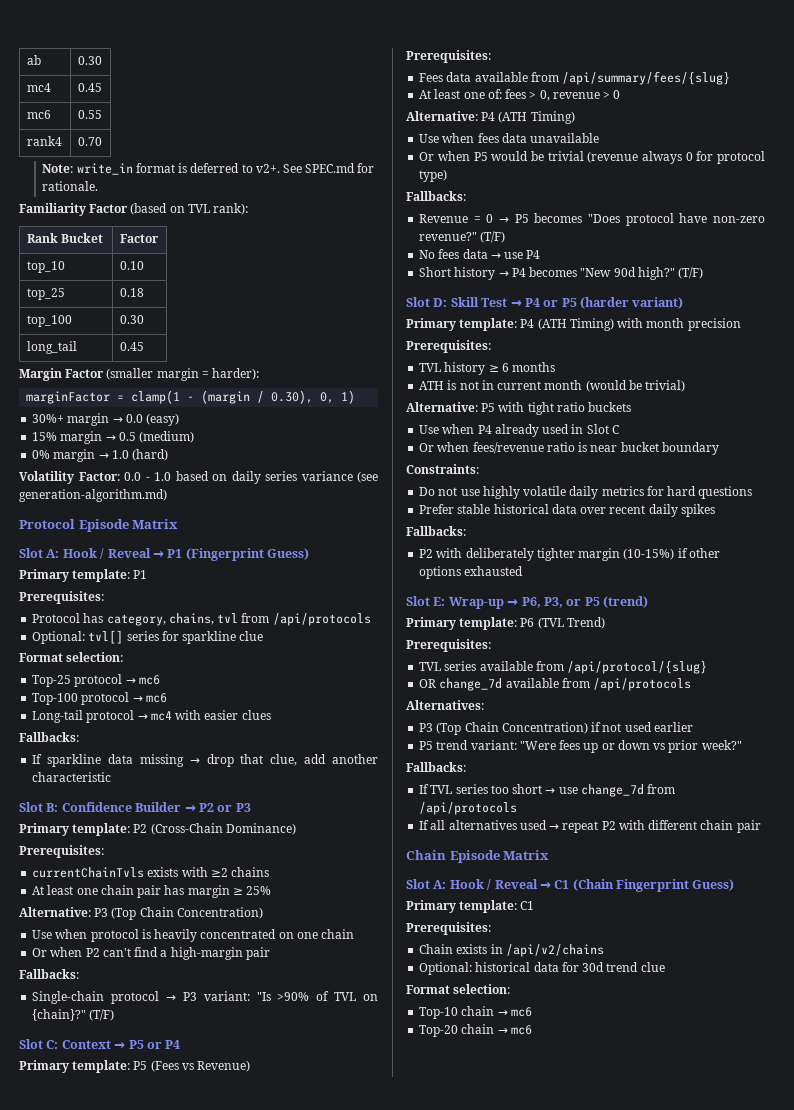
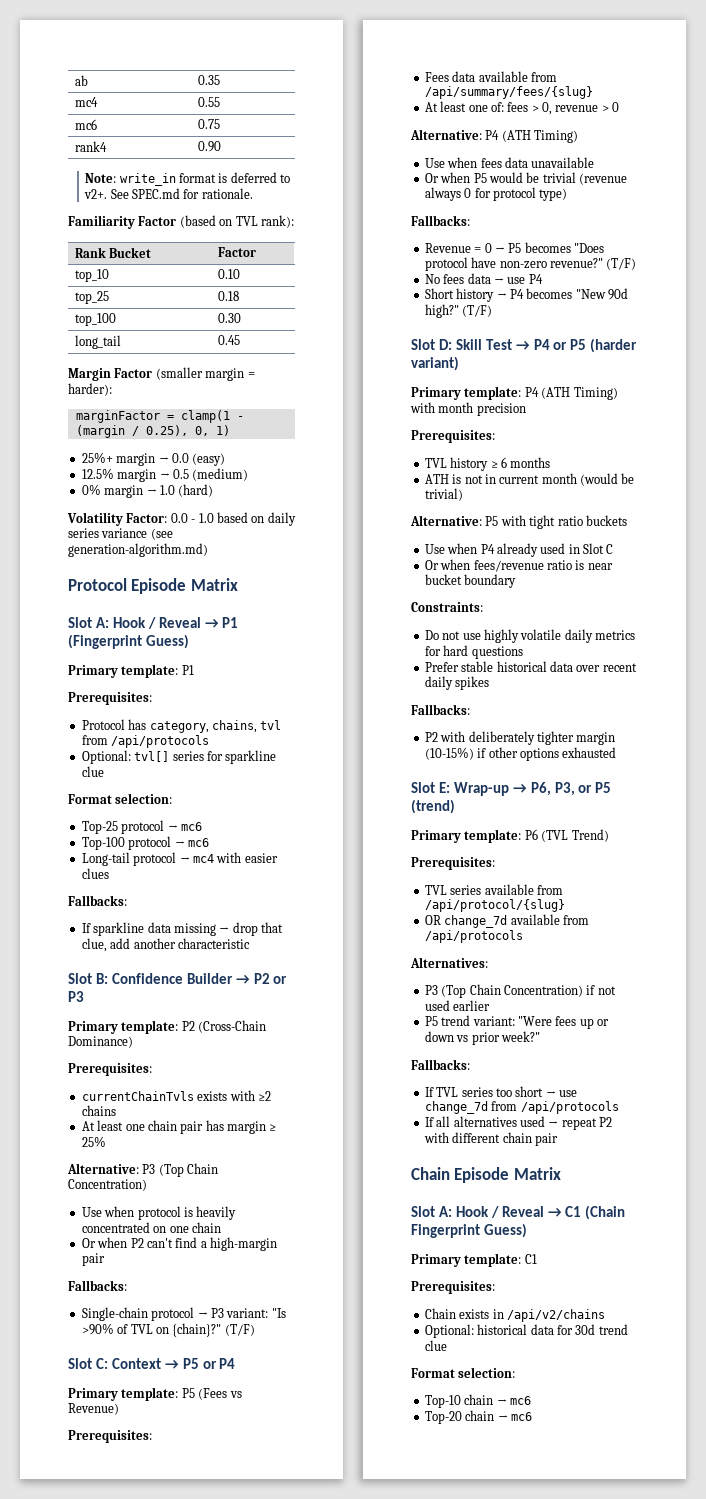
- ab | 0.30
+ ab | 0.35
- mc4 | 0.45
+ mc4 | 0.55
- mc6 | 0.55
+ mc6 | 0.75
- rank4 | 0.70
+ rank4 | 0.90
- marginFactor = clamp(1 - (margin / 0.30), 0, 1)
+ marginFactor = clamp(1 - (margin / 0.25), 0, 1)
- 30%+ margin → 0.0 (easy)
+ 25%+ margin → 0.0 (easy)
- 15% margin → 0.5 (medium)
+ 12.5% margin → 0.5 (medium)

